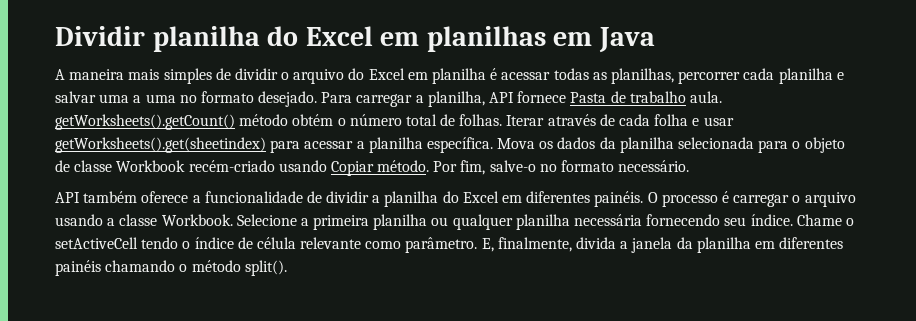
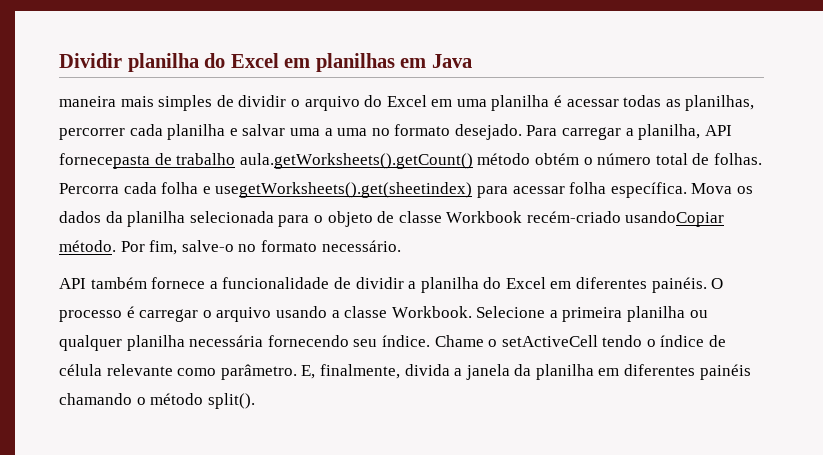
- A maneira mais simples de dividir o arquivo do Excel em planilha é acessar todas as planilhas, percorrer cada planilha e salvar uma a uma no formato desejado.
+ maneira mais simples de dividir o arquivo do Excel em uma planilha é acessar todas as planilhas, percorrer cada planilha e salvar uma a uma no formato desejado.
- Para carregar a planilha, API fornece Pasta de trabalho aula. getWorksheets().getCount() método obtém o número total de folhas.
+ Para carregar a planilha, API fornecepasta de trabalho aula.getWorksheets().getCount() método obtém o número total de folhas.
- Iterar através de cada folha e usar getWorksheets().get(sheetindex) para acessar a planilha específica.
+ Percorra cada folha e usegetWorksheets().get(sheetindex) para acessar folha específica.
- Mova os dados da planilha selecionada para o objeto de classe Workbook recém-criado usando Copiar método.
+ Mova os dados da planilha selecionada para o objeto de classe Workbook recém-criado usandoCopiar método.
- API também oferece a funcionalidade de dividir a planilha do Excel em diferentes painéis.
+ API também fornece a funcionalidade de dividir a planilha do Excel em diferentes painéis.

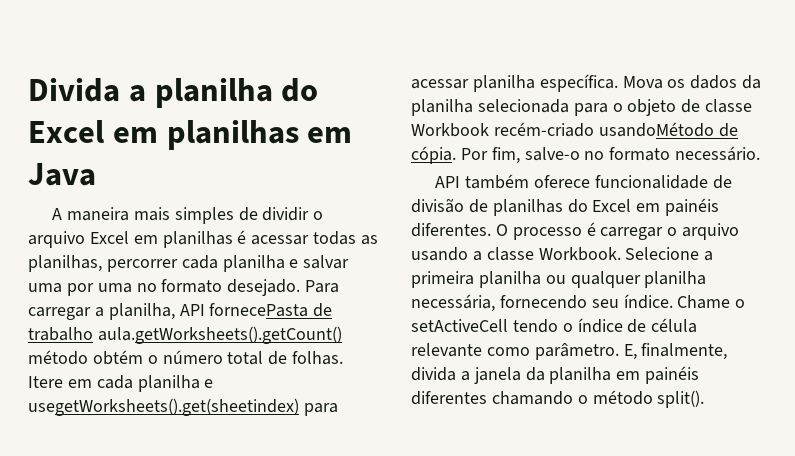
- Dividir planilha do Excel em planilhas em Java
+ Divida a planilha do Excel em planilhas em Java
- maneira mais simples de dividir o arquivo do Excel em uma planilha é acessar todas as planilhas, percorrer cada planilha e salvar uma a uma no formato desejado.
+ A maneira mais simples de dividir o arquivo Excel em planilhas é acessar todas as planilhas, percorrer cada planilha e salvar uma por uma no formato desejado.
- Para carregar a planilha, API fornecepasta de trabalho aula.getWorksheets().getCount() método obtém o número total de folhas.
+ Para carregar a planilha, API fornecePasta de trabalho aula.getWorksheets().getCount() método obtém o número total de folhas.
- Percorra cada folha e usegetWorksheets().get(sheetindex) para acessar folha específica.
+ Itere em cada planilha e usegetWorksheets().get(sheetindex) para acessar planilha específica.
- Mova os dados da planilha selecionada para o objeto de classe Workbook recém-criado usandoCopiar método.
+ Mova os dados da planilha selecionada para o objeto de classe Workbook recém-criado usandoMétodo de cópia.
- API também fornece a funcionalidade de dividir a planilha do Excel em diferentes painéis.
+ API também oferece funcionalidade de divisão de planilhas do Excel em painéis diferentes.
- Selecione a primeira planilha ou qualquer planilha necessária fornecendo seu índice.
+ Selecione a primeira planilha ou qualquer planilha necessária, fornecendo seu índice.
- E, finalmente, divida a janela da planilha em diferentes painéis chamando o método split().
+ E, finalmente, divida a janela da planilha em painéis diferentes chamando o método split().

